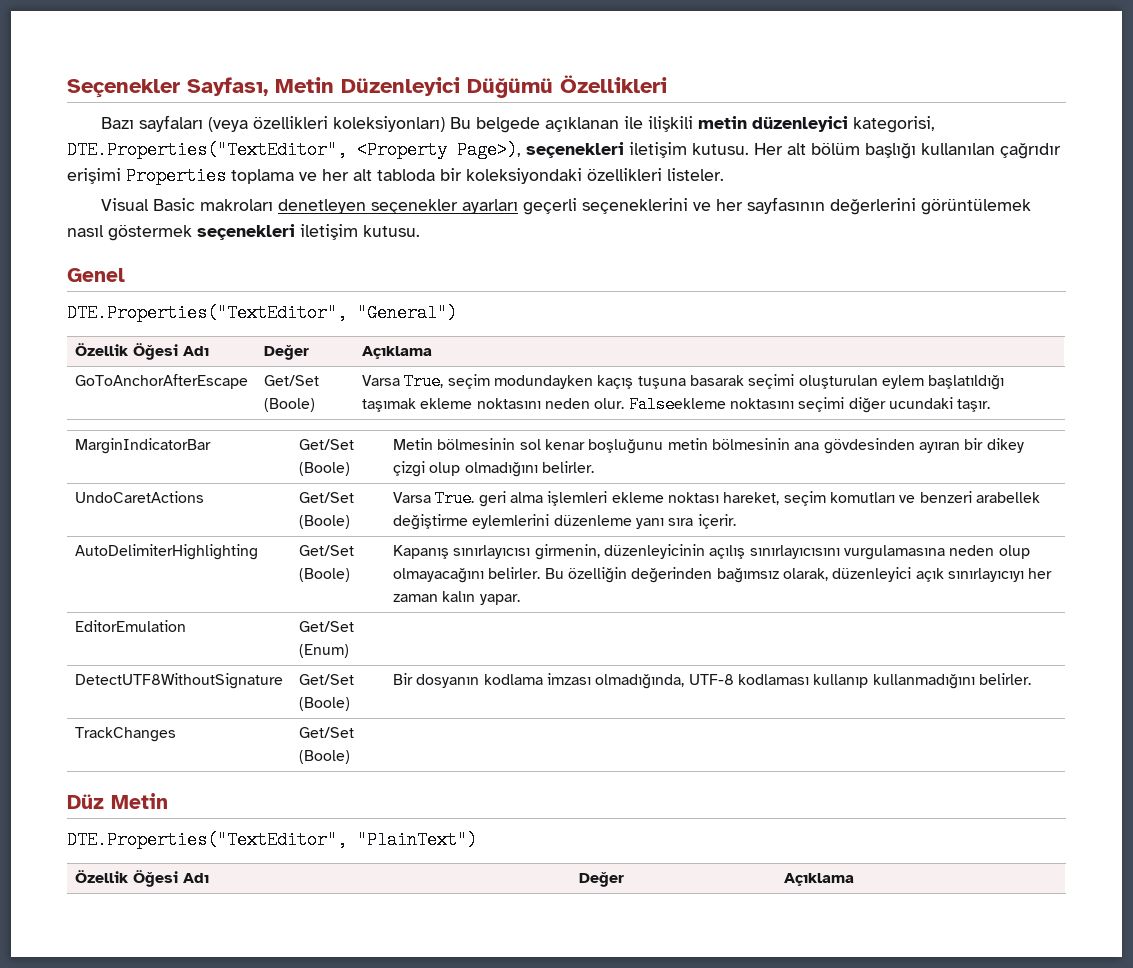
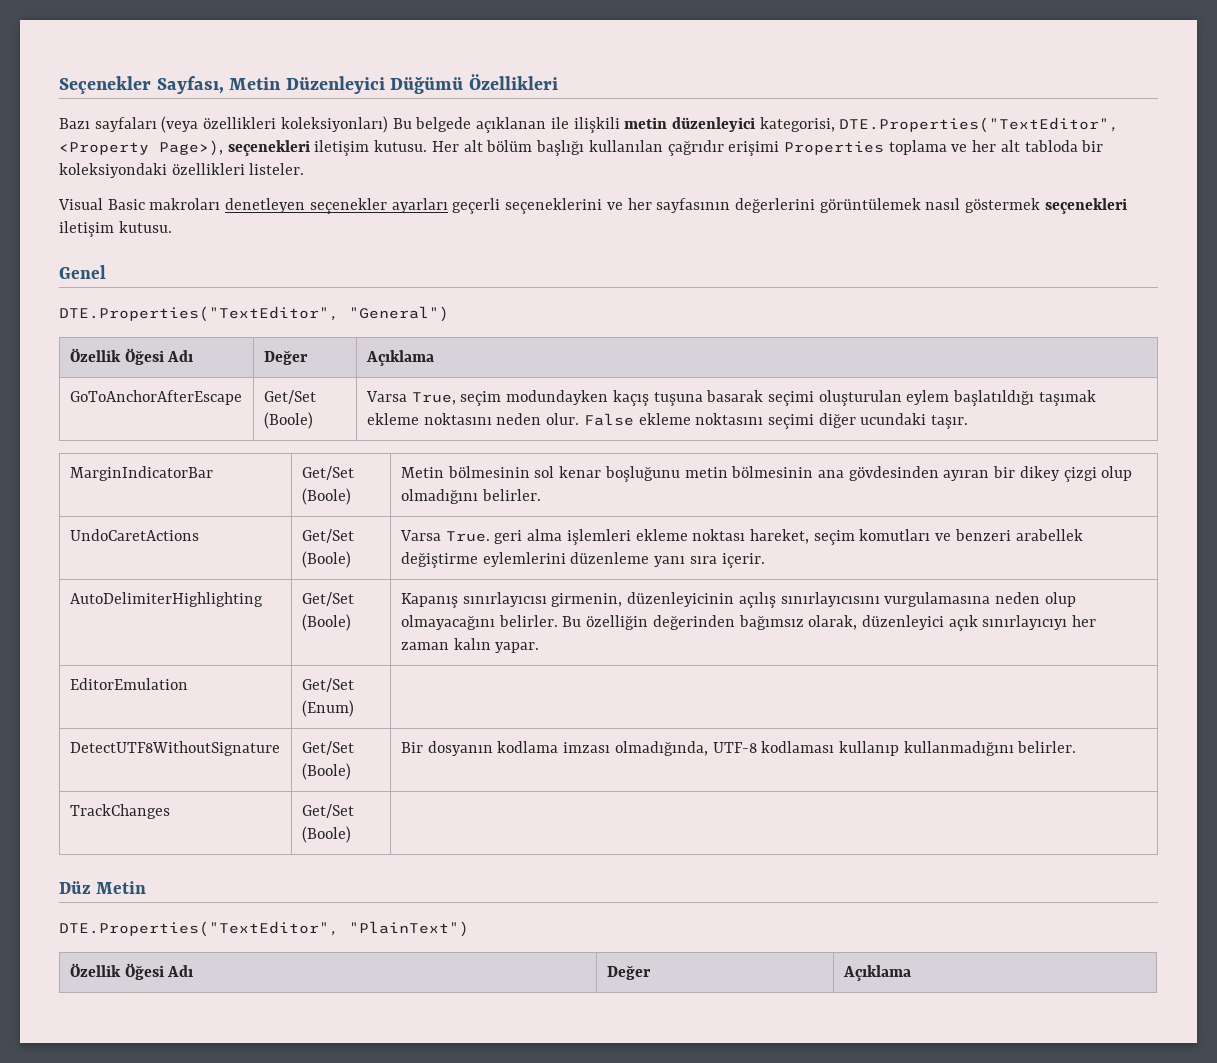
- GoToAnchorAfterEscape | Get/Set (Boole) | Varsa True, seçim modundayken kaçış tuşuna basarak seçimi oluşturulan eylem başlatıldığı taşımak ekleme noktasını neden olur. Falseekleme noktasını seçimi diğer ucundaki taşır.
+ GoToAnchorAfterEscape | Get/Set (Boole) | Varsa True, seçim modundayken kaçış tuşuna basarak seçimi oluşturulan eylem başlatıldığı taşımak ekleme noktasını neden olur. False ekleme noktasını seçimi diğer ucundaki taşır.

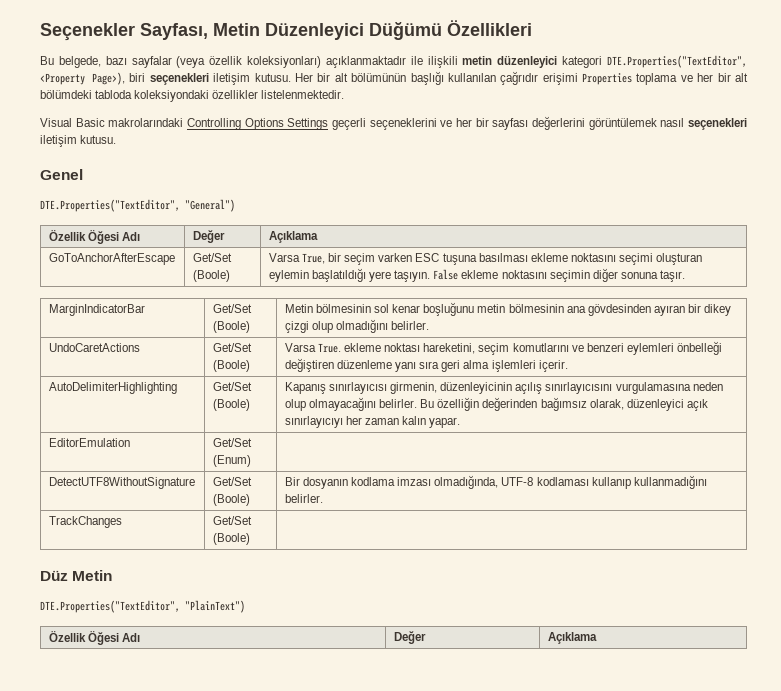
- Bazı sayfaları (veya özellikleri koleksiyonları) Bu belgede açıklanan ile ilişkili metin düzenleyici kategorisi, DTE.Properties("TextEditor", <Property Page>), seçenekleri iletişim kutusu.
+ Bu belgede, bazı sayfalar (veya özellik koleksiyonları) açıklanmaktadır ile ilişkili metin düzenleyici kategori DTE.Properties("TextEditor", <Property Page>), biri seçenekleri iletişim kutusu.
- Her alt bölüm başlığı kullanılan çağrıdır erişimi Properties toplama ve her alt tabloda bir koleksiyondaki özellikleri listeler.
- Visual Basic makroları denetleyen seçenekler ayarları geçerli seçeneklerini ve her sayfasının değerlerini görüntülemek nasıl göstermek seçenekleri iletişim kutusu.
+ Her bir alt bölümünün başlığı kullanılan çağrıdır erişimi Properties toplama ve her bir alt bölümdeki tabloda koleksiyondaki özellikler listelenmektedir.
+ Visual Basic makrolarındaki Controlling Options Settings geçerli seçeneklerini ve her bir sayfası değerlerini görüntülemek nasıl seçenekleri iletişim kutusu.
- GoToAnchorAfterEscape | Get/Set (Boole) | Varsa True, seçim modundayken kaçış tuşuna basarak seçimi oluşturulan eylem başlatıldığı taşımak ekleme noktasını neden olur. False ekleme noktasını seçimi diğer ucundaki taşır.
+ GoToAnchorAfterEscape | Get/Set (Boole) | Varsa True, bir seçim varken ESC tuşuna basılması ekleme noktasını seçimi oluşturan eylemin başlatıldığı yere taşıyın. False ekleme noktasını seçimin diğer sonuna taşır.
- UndoCaretActions | Get/Set (Boole) | Varsa True. geri alma işlemleri ekleme noktası hareket, seçim komutları ve benzeri arabellek değiştirme eylemlerini düzenleme yanı sıra içerir.
+ UndoCaretActions | Get/Set (Boole) | Varsa True. ekleme noktası hareketini, seçim komutlarını ve benzeri eylemleri önbelleği değiştiren düzenleme yanı sıra geri alma işlemleri içerir.

